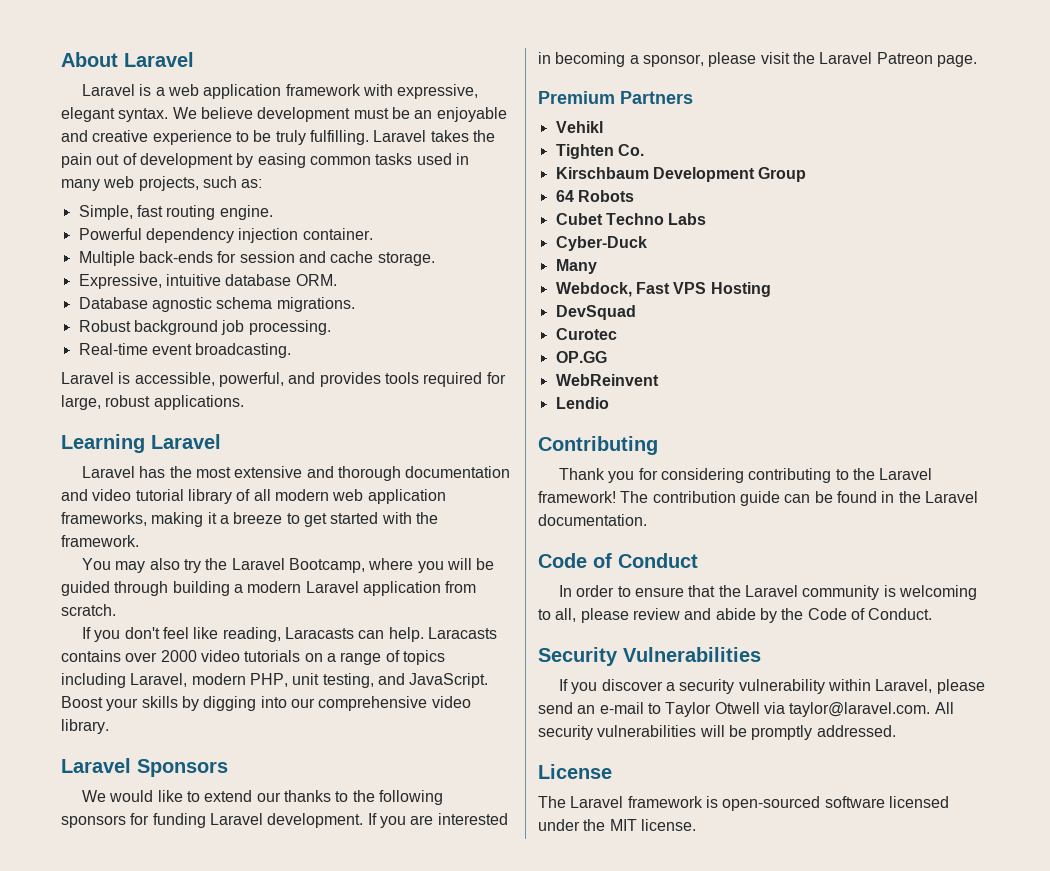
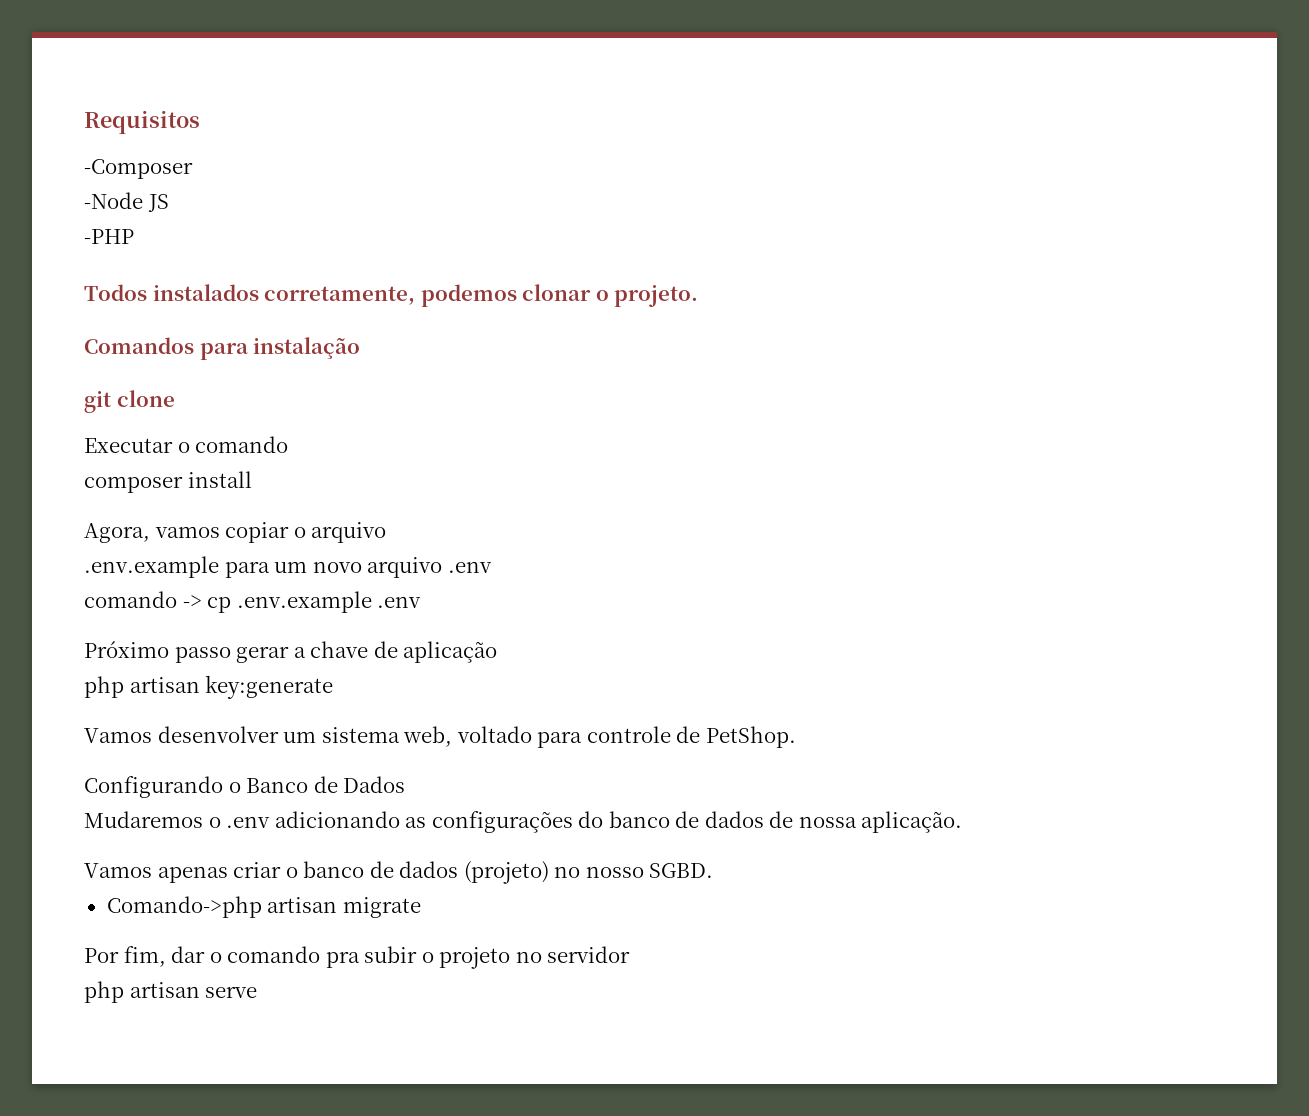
- About Laravel
- Laravel is a web application framework with expressive, elegant syntax. We believe development must be an enjoyable and creative experience to be truly fulfilling. Laravel takes the pain out of development by easing common tasks used in many web projects, such as:
- Simple, fast routing engine.
- Powerful dependency injection container.
- Multiple back-ends for session and cache storage.
- Expressive, intuitive database ORM.
- Database agnostic schema migrations.
- Robust background job processing.
- Real-time event broadcasting.
- Laravel is accessible, powerful, and provides tools required for large, robust applications.
- Learning Laravel
- Laravel has the most extensive and thorough documentation and video tutorial library of all modern web application frameworks, making it a breeze to get started with the framework.
- You may also try the Laravel Bootcamp, where you will be guided through building a modern Laravel application from scratch.
- If you don't feel like reading, Laracasts can help. Laracasts contains over 2000 video tutorials on a range of topics including Laravel, modern PHP, unit testing, and JavaScript. Boost your skills by digging into our comprehensive video library.
- Laravel Sponsors
- We would like to extend our thanks to the following sponsors for funding Laravel development. If you are interested in becoming a sponsor, please visit the Laravel Patreon page.
- Premium Partners
- Vehikl
- Tighten Co.
- Kirschbaum Development Group
- 64 Robots
- Cubet Techno Labs
- Cyber-Duck
- Many
- Webdock, Fast VPS Hosting
- DevSquad
- Curotec
- OP.GG
- WebReinvent
- Lendio
- Contributing
- Thank you for considering contributing to the Laravel framework! The contribution guide can be found in the Laravel documentation.
- Code of Conduct
- In order to ensure that the Laravel community is welcoming to all, please review and abide by the Code of Conduct.
- Security Vulnerabilities
- If you discover a security vulnerability within Laravel, please send an e-mail to Taylor Otwell via taylor@laravel.com. All security vulnerabilities will be promptly addressed.
- License
- The Laravel framework is open-sourced software licensed under the MIT license.
+ Requisitos
+ -Composer
+ -Node JS
+ -PHP
+ Todos instalados corretamente, podemos clonar o projeto.
+ Comandos para instalação
+ git clone
+ Executar o comando
+ composer install
+ Agora, vamos copiar o arquivo
+ .env.example para um novo arquivo .env
+ comando -> cp .env.example .env
+ Próximo passo gerar a chave de aplicação
+ php artisan key:generate
+ Vamos desenvolver um sistema web, voltado para controle de PetShop.
+ Configurando o Banco de Dados
+ Mudaremos o .env adicionando as configurações do banco de dados de nossa aplicação.
+ Vamos apenas criar o banco de dados (projeto) no nosso SGBD.
+ Comando->php artisan migrate
+ Por fim, dar o comando pra subir o projeto no servidor
+ php artisan serve

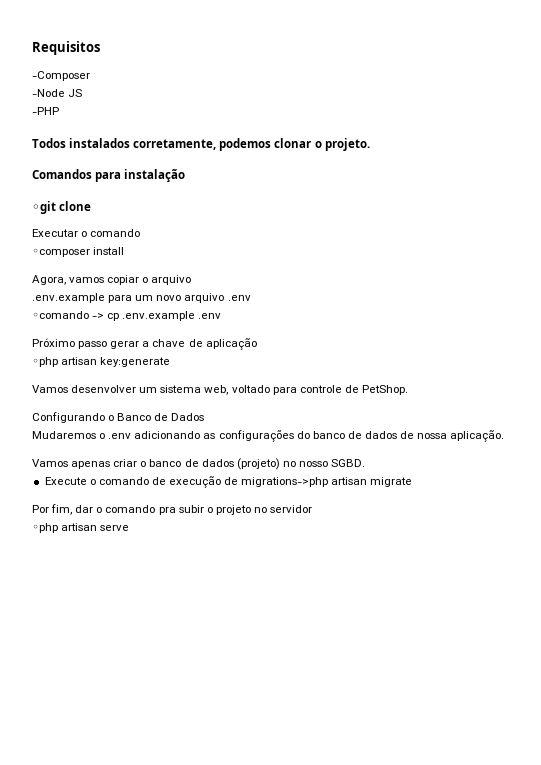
- git clone
+ ◦git clone
- composer install
+ ◦composer install
- comando -> cp .env.example .env
+ ◦comando -> cp .env.example .env
- php artisan key:generate
+ ◦php artisan key:generate
- Comando->php artisan migrate
+ Execute o comando de execução de migrations->php artisan migrate
- php artisan serve
+ ◦php artisan serve

